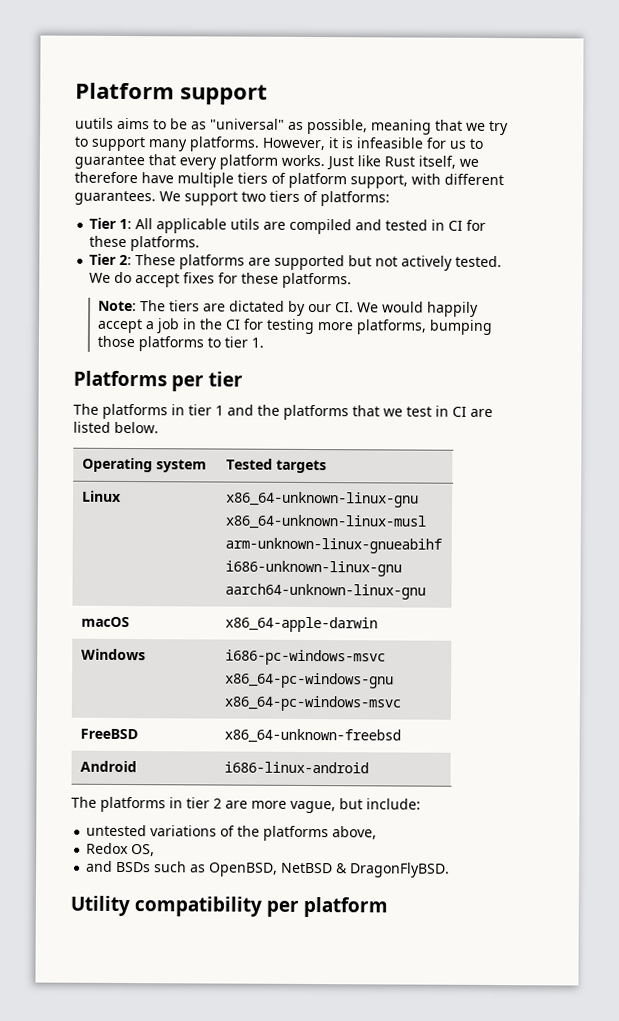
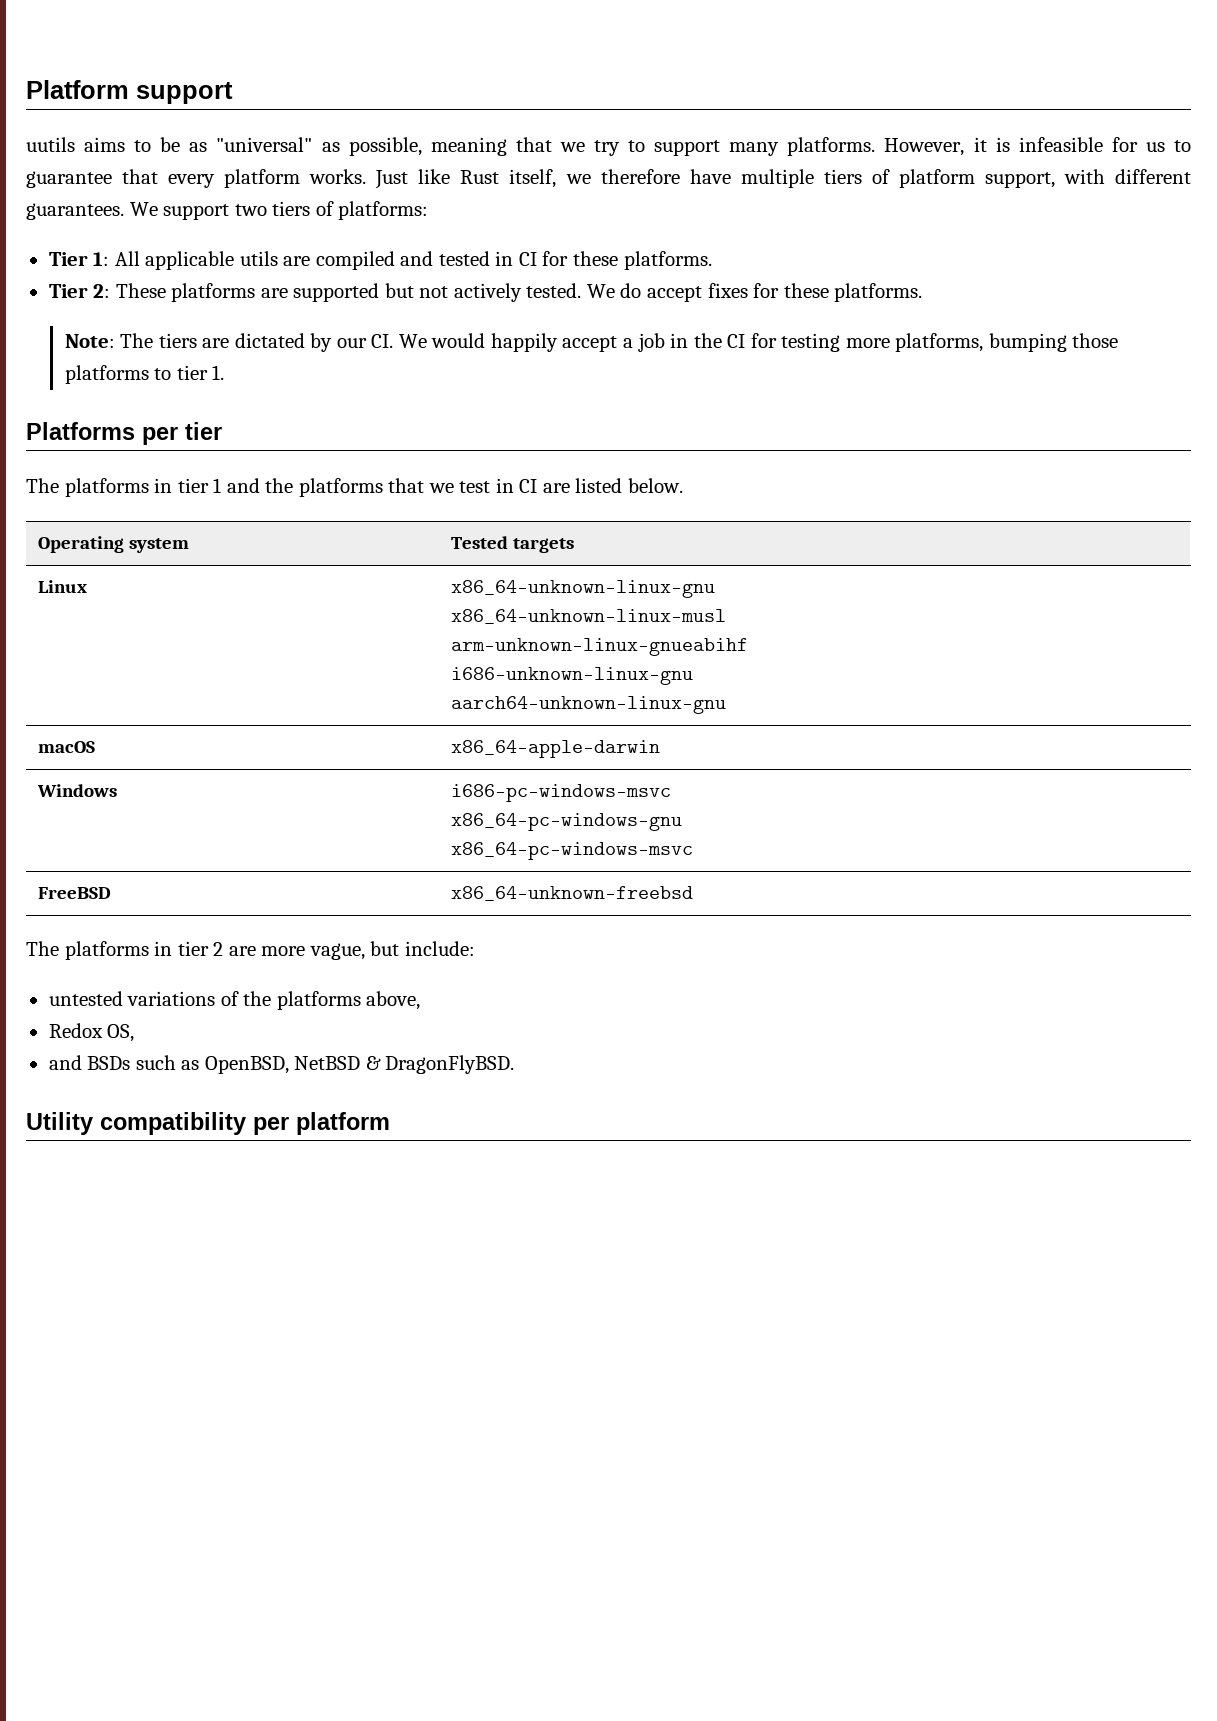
- Android | i686-linux-android

